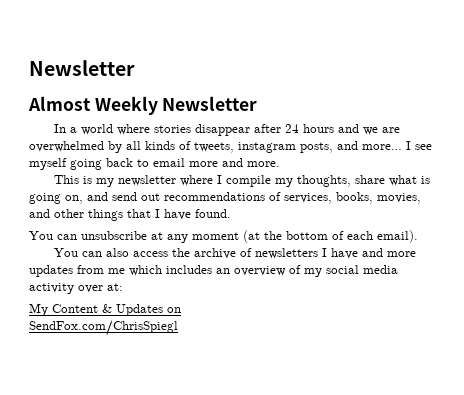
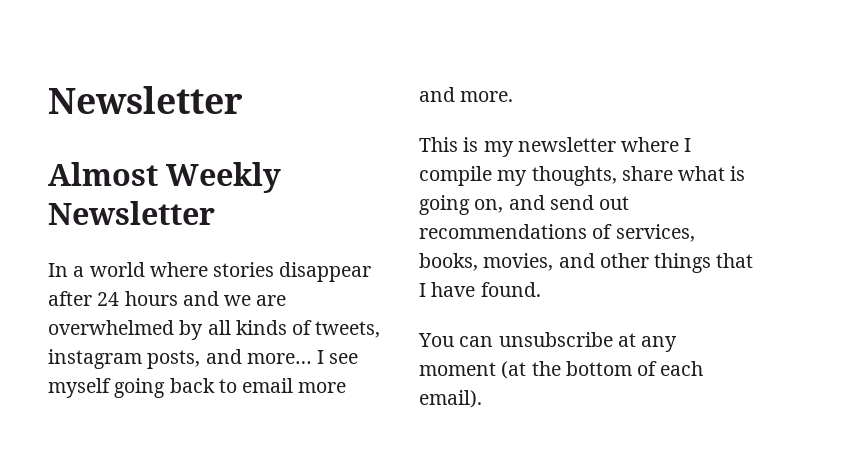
- You can also access the archive of newsletters I have and more updates from me which includes an overview of my social media activity over at:
- My Content & Updates on
- SendFox.com/ChrisSpiegl

